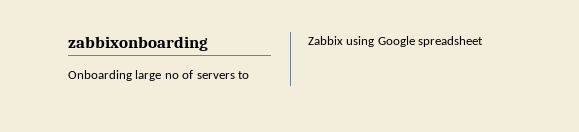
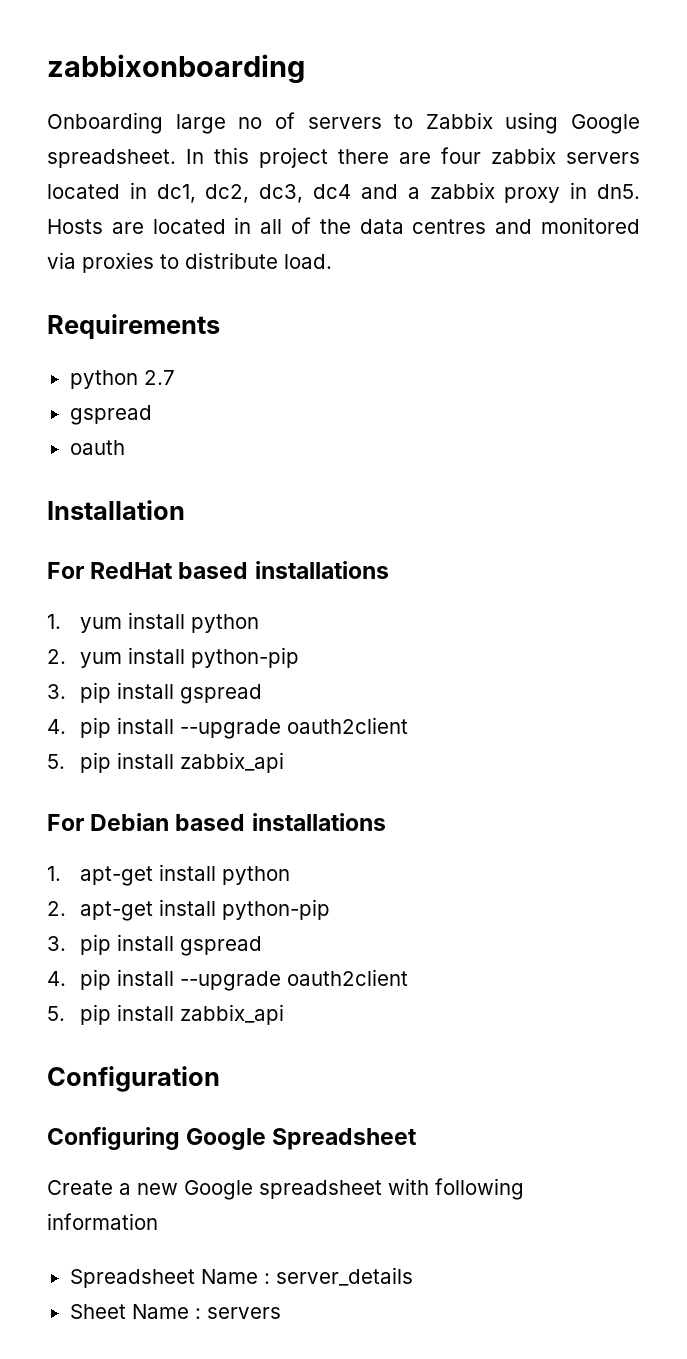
- Onboarding large no of servers to Zabbix using Google spreadsheet
+ Onboarding large no of servers to Zabbix using Google spreadsheet. In this project there are four zabbix servers located in dc1, dc2, dc3, dc4 and a zabbix proxy in dn5. Hosts are located in all of the data centres and monitored via proxies to distribute load.
+ Requirements
+ python 2.7
+ gspread
+ oauth
+ Installation
+ For RedHat based installations
+ 1. yum install python
+ 2. yum install python-pip
+ 3. pip install gspread
+ 4. pip install --upgrade oauth2client
+ 5. pip install zabbix_api
+ For Debian based installations
+ 1. apt-get install python
+ 2. apt-get install python-pip
+ 3. pip install gspread
+ 4. pip install --upgrade oauth2client
+ 5. pip install zabbix_api
+ Configuration
+ Configuring Google Spreadsheet
+ Create a new Google spreadsheet with following information
+ Spreadsheet Name : server_details
+ Sheet Name : servers

